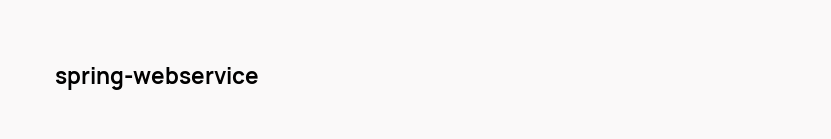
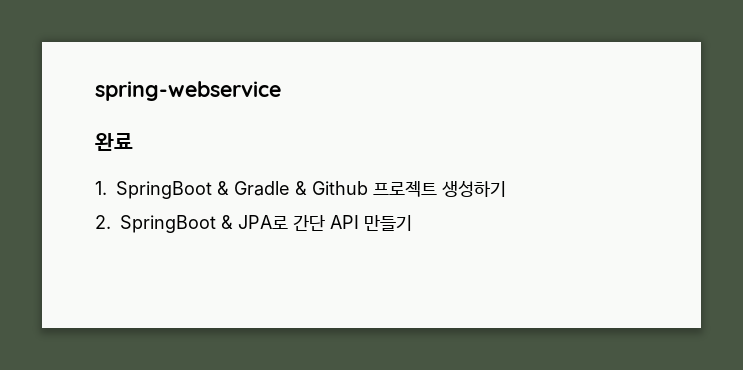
+ 완료
+ 1. SpringBoot & Gradle & Github 프로젝트 생성하기
+ 2. SpringBoot & JPA로 간단 API 만들기

